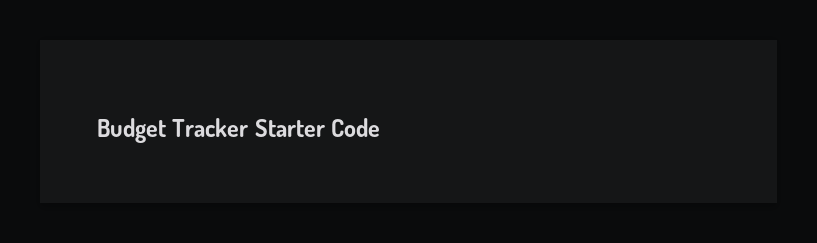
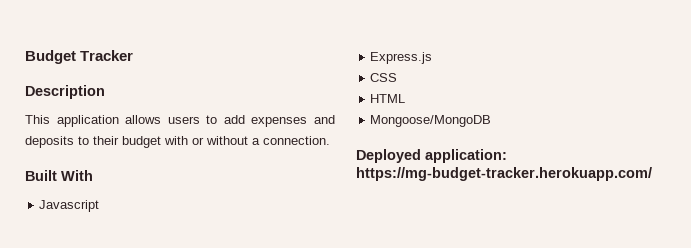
- Budget Tracker Starter Code
+ Budget Tracker
+ Description
+ This application allows users to add expenses and deposits to their budget with or without a connection.
+ Built With
+ Javascript
+ Express.js
+ CSS
+ HTML
+ Mongoose/MongoDB
+ Deployed application: https://mg-budget-tracker.herokuapp.com/

